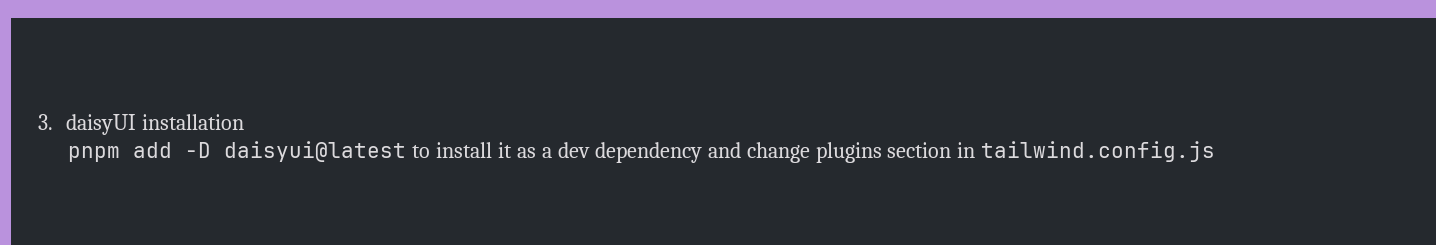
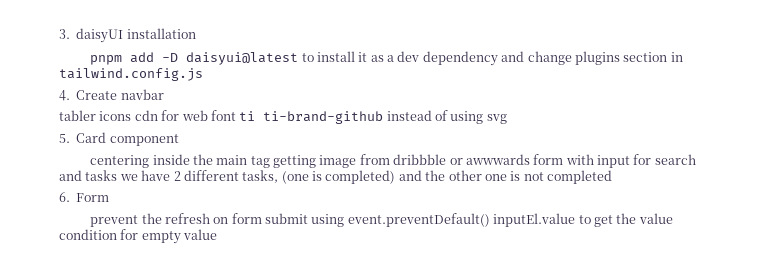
+ 4. Create navbar
+ tabler icons cdn for web font ti ti-brand-github instead of using svg
+ 5. Card component
+ centering inside the main tag getting image from dribbble or awwwards form with input for search and tasks we have 2 different tasks, (one is completed) and the other one is not completed
+ 6. Form
+ prevent the refresh on form submit using event.preventDefault() inputEl.value to get the value condition for empty value

